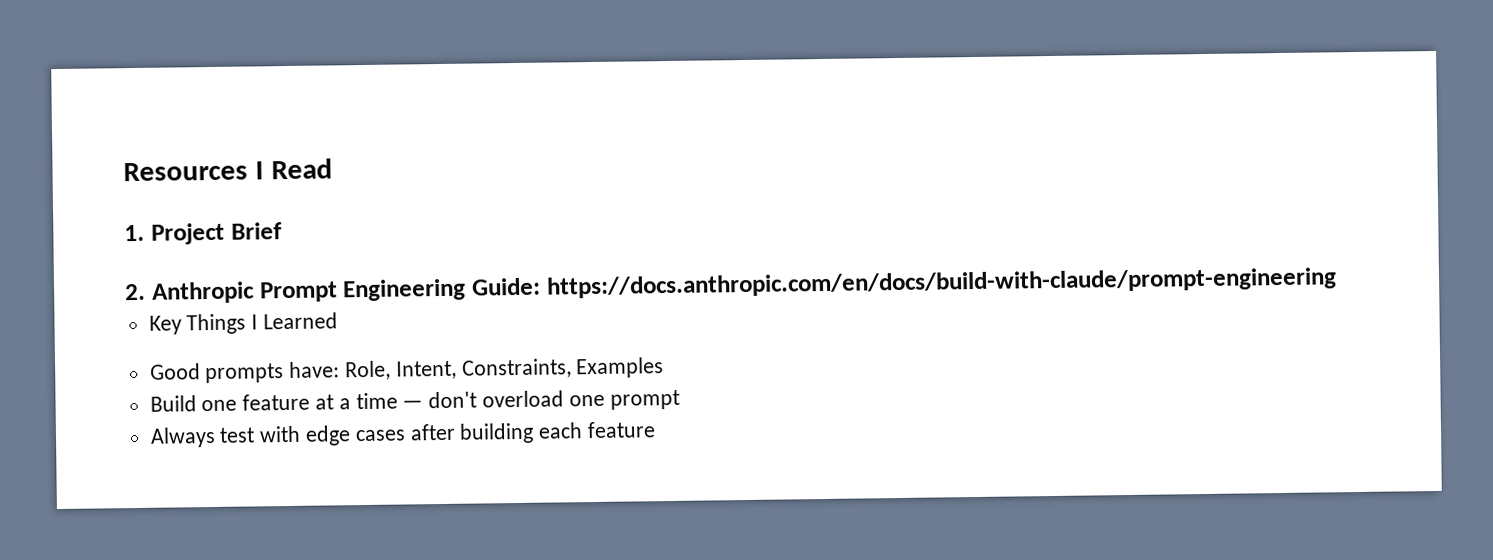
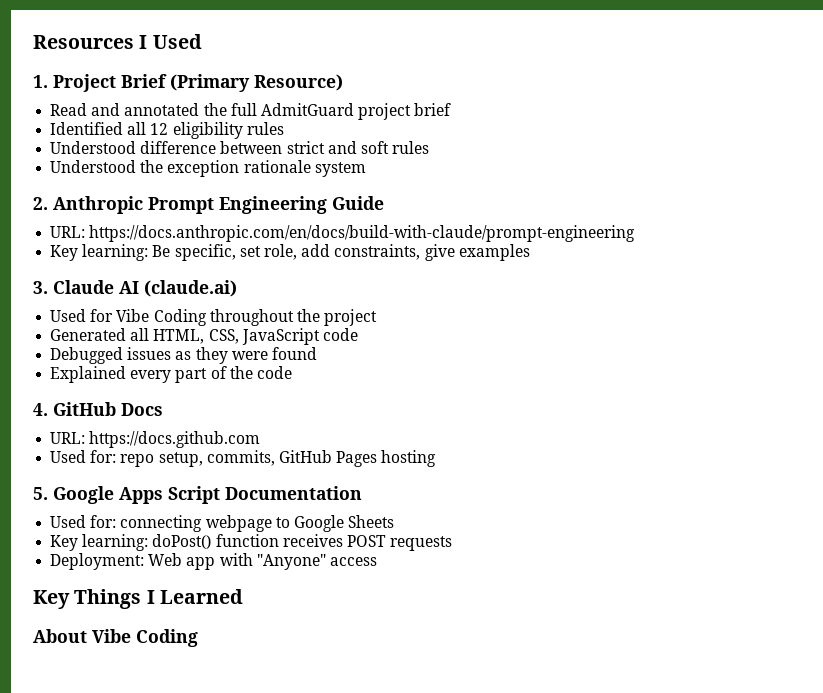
- Resources I Read
+ Resources I Used
- 1. Project Brief
+ 1. Project Brief (Primary Resource)
+ Read and annotated the full AdmitGuard project brief
+ Identified all 12 eligibility rules
+ Understood difference between strict and soft rules
+ Understood the exception rationale system
- 2. Anthropic Prompt Engineering Guide: https://docs.anthropic.com/en/docs/build-with-claude/prompt-engineering
+ 2. Anthropic Prompt Engineering Guide
+ URL: https://docs.anthropic.com/en/docs/build-with-claude/prompt-engineering
+ Key learning: Be specific, set role, add constraints, give examples
+ 3. Claude AI (claude.ai)
+ Used for Vibe Coding throughout the project
+ Generated all HTML, CSS, JavaScript code
+ Debugged issues as they were found
+ Explained every part of the code
+ 4. GitHub Docs
+ URL: https://docs.github.com
+ Used for: repo setup, commits, GitHub Pages hosting
+ 5. Google Apps Script Documentation
+ Used for: connecting webpage to Google Sheets
+ Key learning: doPost() function receives POST requests
+ Deployment: Web app with "Anyone" access
  Key Things I Learned
- Good prompts have: Role, Intent, Constraints, Examples
- Build one feature at a time — don't overload one prompt
- Always test with edge cases after building each feature
+ About Vibe Coding

